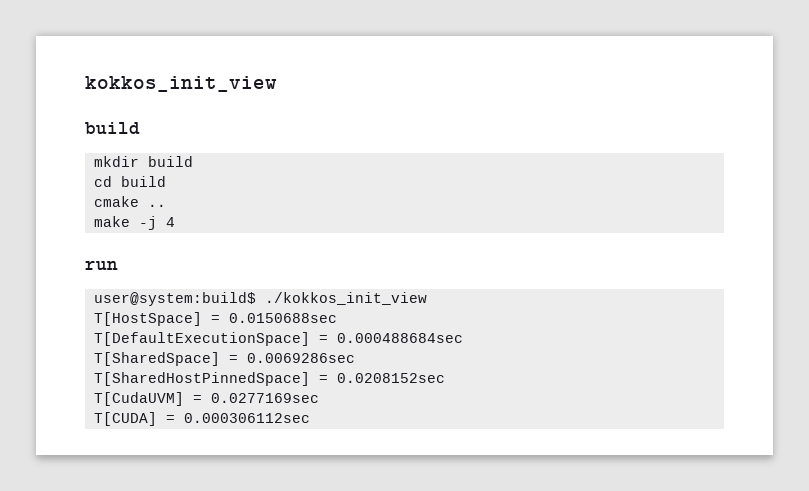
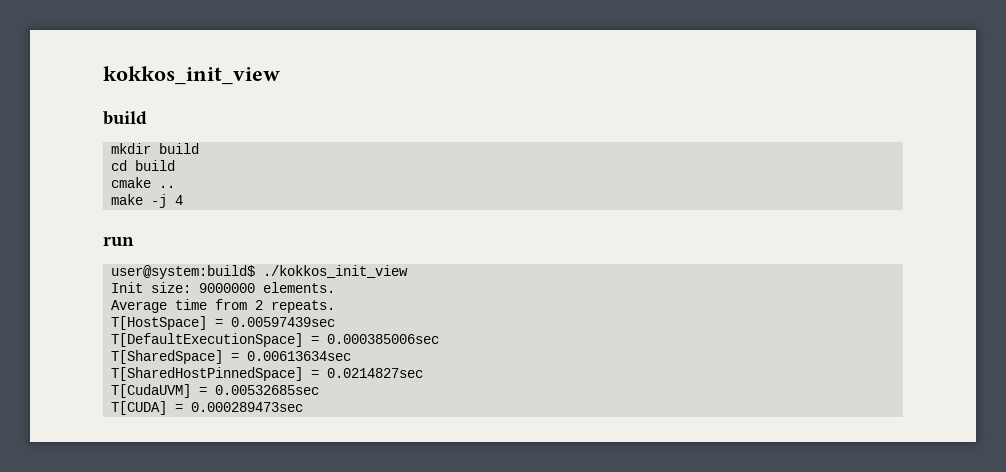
+ Init size: 9000000 elements.
+ Average time from 2 repeats.
- T[HostSpace] = 0.0150688sec
+ T[HostSpace] = 0.00597439sec
- T[DefaultExecutionSpace] = 0.000488684sec
+ T[DefaultExecutionSpace] = 0.000385006sec
- T[SharedSpace] = 0.0069286sec
+ T[SharedSpace] = 0.00613634sec
- T[SharedHostPinnedSpace] = 0.0208152sec
+ T[SharedHostPinnedSpace] = 0.0214827sec
- T[CudaUVM] = 0.0277169sec
+ T[CudaUVM] = 0.00532685sec
- T[CUDA] = 0.000306112sec
+ T[CUDA] = 0.000289473sec

